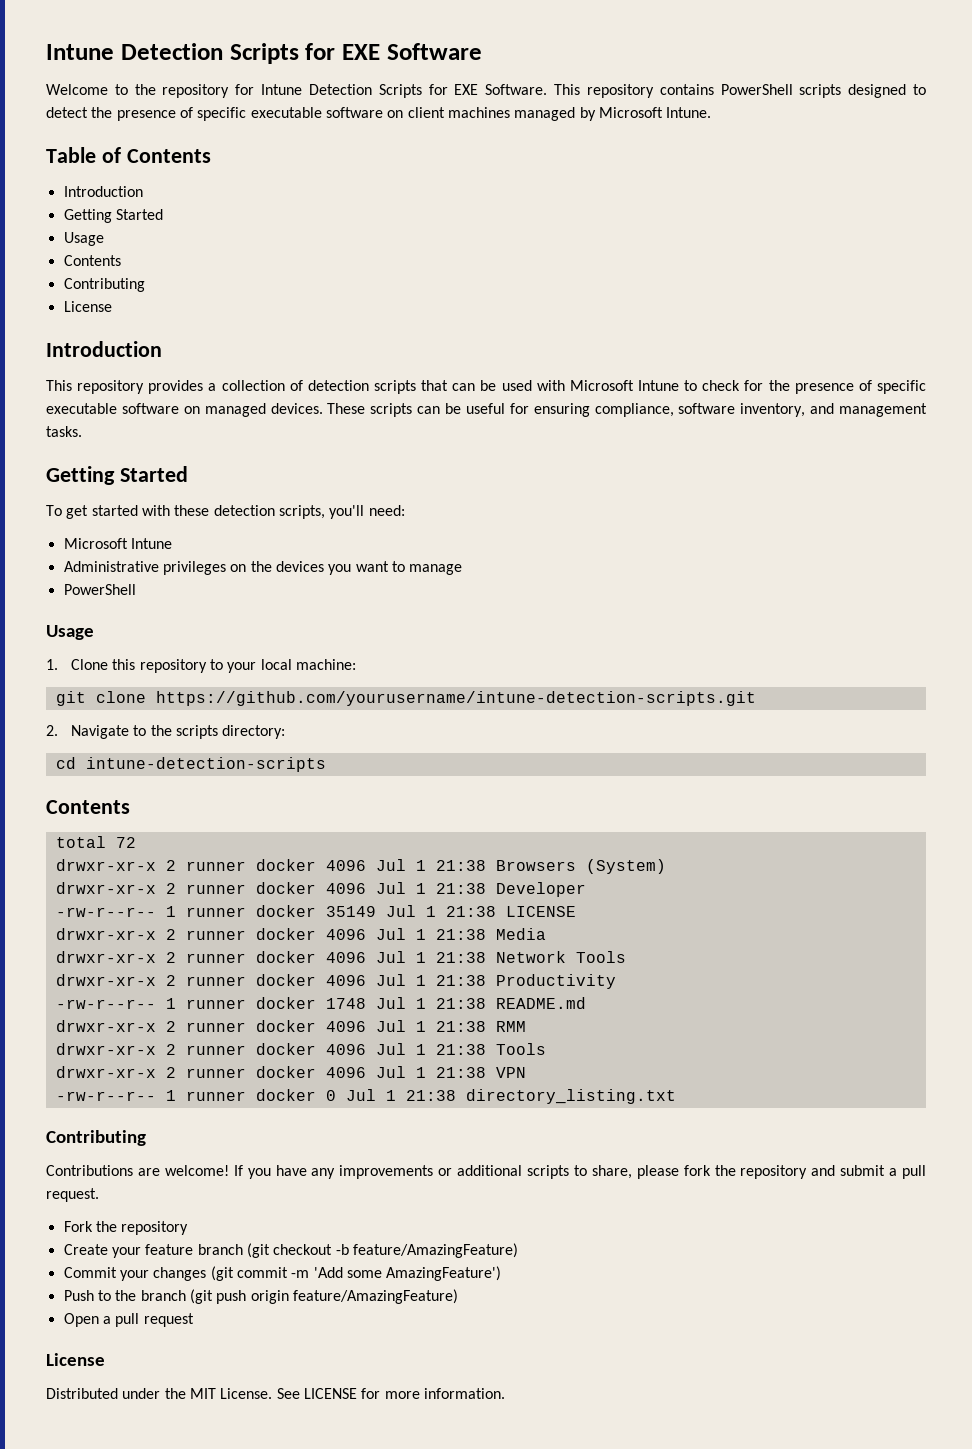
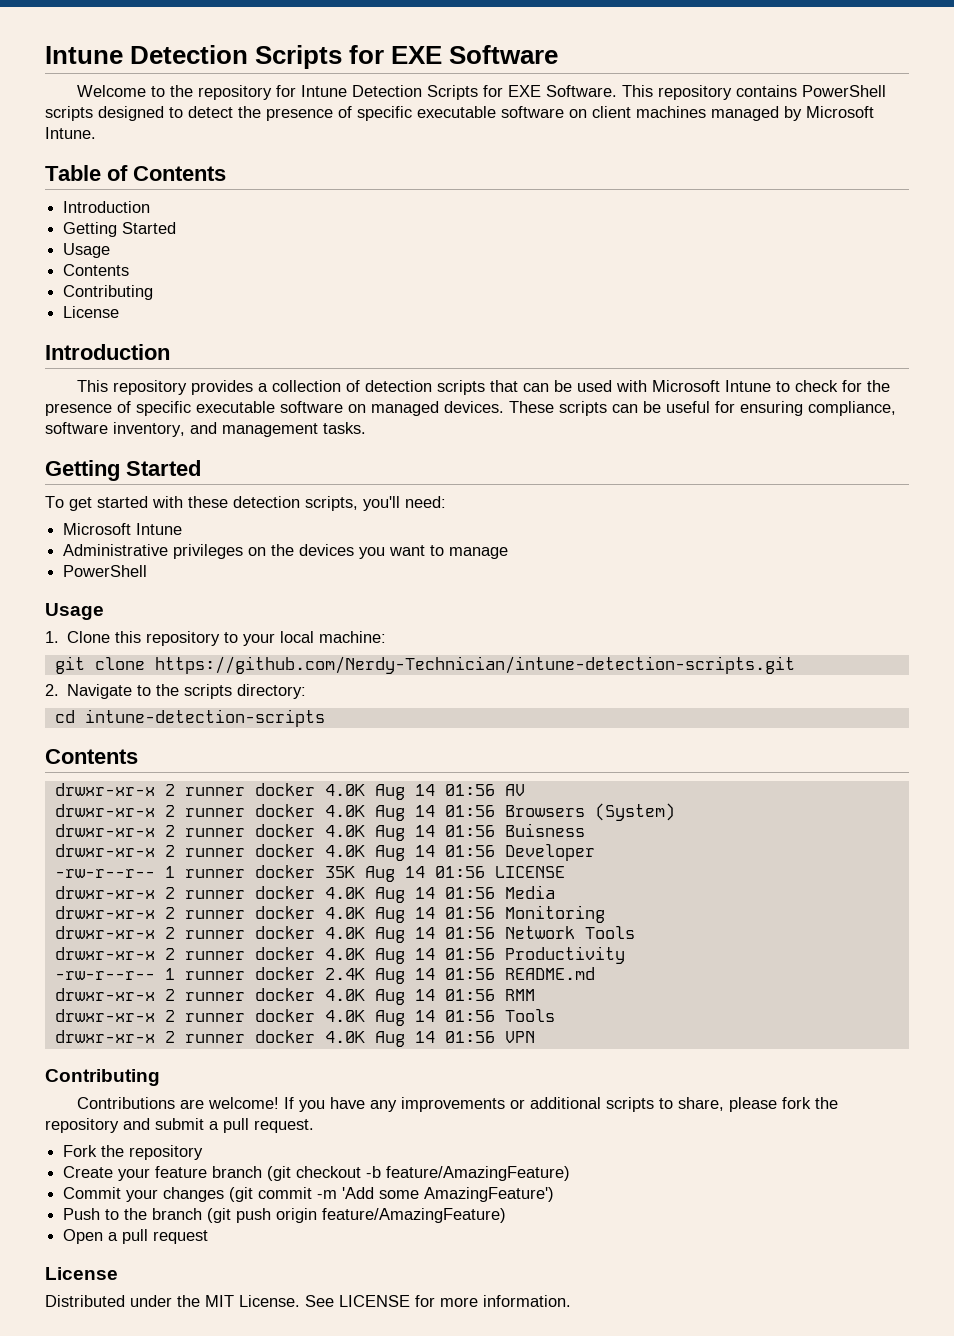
- git clone https://github.com/yourusername/intune-detection-scripts.git
+ git clone https://github.com/Nerdy-Technician/intune-detection-scripts.git
- total 72
- drwxr-xr-x 2 runner docker 4096 Jul 1 21:38 Browsers (System)
+ drwxr-xr-x 2 runner docker 4.0K Aug 14 01:56 AV
+ drwxr-xr-x 2 runner docker 4.0K Aug 14 01:56 Browsers (System)
- drwxr-xr-x 2 runner docker 4096 Jul 1 21:38 Developer
+ drwxr-xr-x 2 runner docker 4.0K Aug 14 01:56 Buisness
+ drwxr-xr-x 2 runner docker 4.0K Aug 14 01:56 Developer
- -rw-r--r-- 1 runner docker 35149 Jul 1 21:38 LICENSE
+ -rw-r--r-- 1 runner docker 35K Aug 14 01:56 LICENSE
- drwxr-xr-x 2 runner docker 4096 Jul 1 21:38 Media
+ drwxr-xr-x 2 runner docker 4.0K Aug 14 01:56 Media
- drwxr-xr-x 2 runner docker 4096 Jul 1 21:38 Network Tools
+ drwxr-xr-x 2 runner docker 4.0K Aug 14 01:56 Monitoring
+ drwxr-xr-x 2 runner docker 4.0K Aug 14 01:56 Network Tools
- drwxr-xr-x 2 runner docker 4096 Jul 1 21:38 Productivity
+ drwxr-xr-x 2 runner docker 4.0K Aug 14 01:56 Productivity
- -rw-r--r-- 1 runner docker 1748 Jul 1 21:38 README.md
+ -rw-r--r-- 1 runner docker 2.4K Aug 14 01:56 README.md
- drwxr-xr-x 2 runner docker 4096 Jul 1 21:38 RMM
+ drwxr-xr-x 2 runner docker 4.0K Aug 14 01:56 RMM
- drwxr-xr-x 2 runner docker 4096 Jul 1 21:38 Tools
- drwxr-xr-x 2 runner docker 4096 Jul 1 21:38 VPN
- -rw-r--r-- 1 runner docker 0 Jul 1 21:38 directory_listing.txt
+ drwxr-xr-x 2 runner docker 4.0K Aug 14 01:56 Tools
+ drwxr-xr-x 2 runner docker 4.0K Aug 14 01:56 VPN

